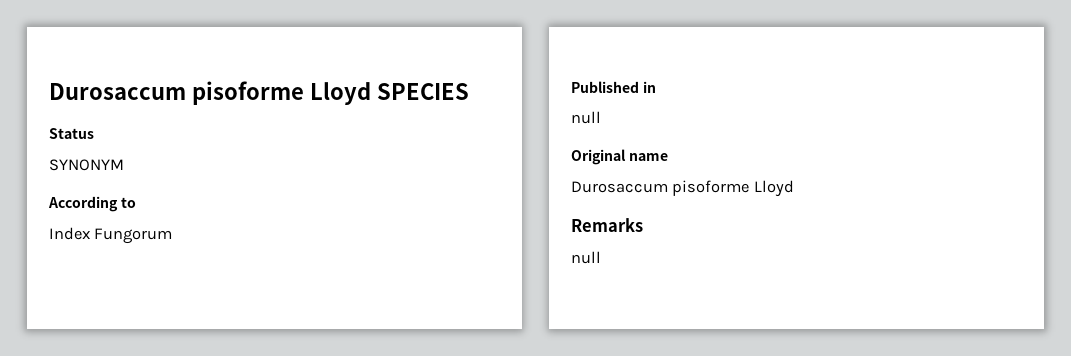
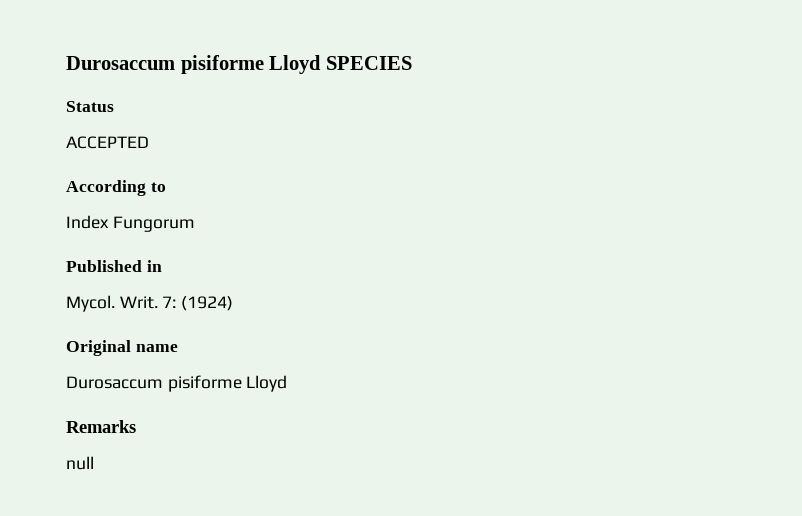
- Durosaccum pisoforme Lloyd SPECIES
+ Durosaccum pisiforme Lloyd SPECIES
- SYNONYM
+ ACCEPTED
  Published in
- null
+ Mycol. Writ. 7: (1924)
  Original name
- Durosaccum pisoforme Lloyd
+ Durosaccum pisiforme Lloyd

